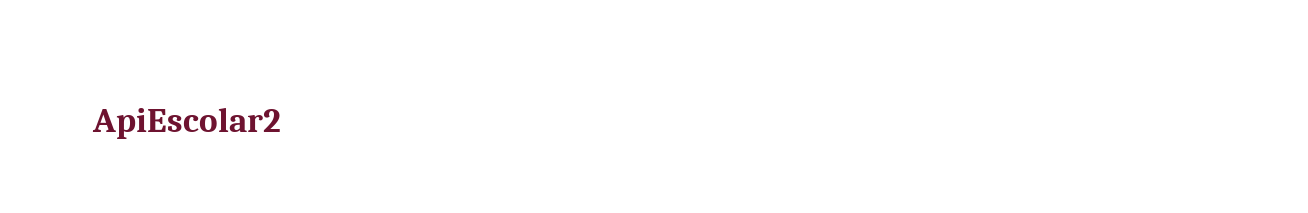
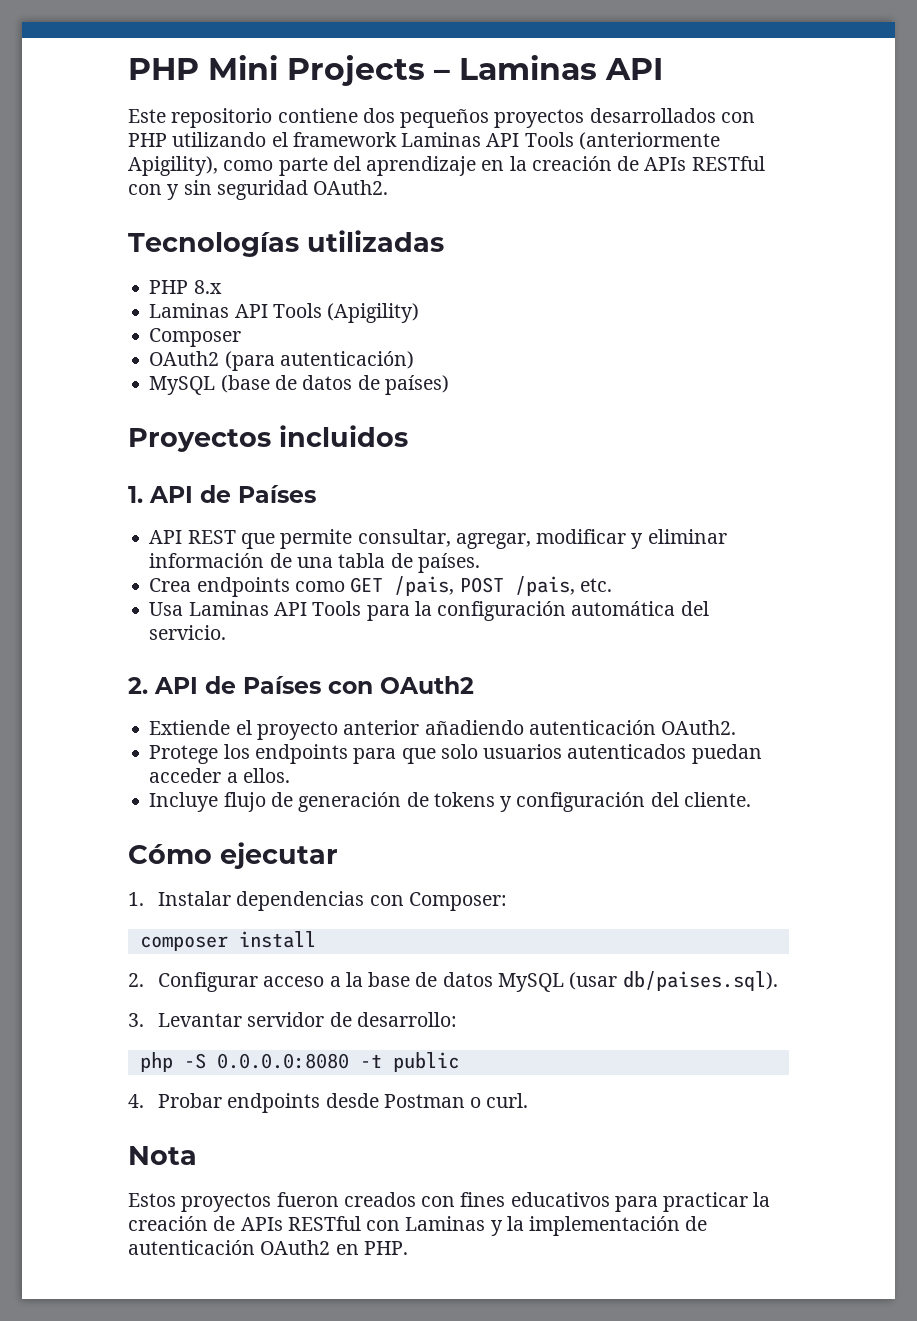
- ApiEscolar2
+ PHP Mini Projects – Laminas API
+ Este repositorio contiene dos pequeños proyectos desarrollados con PHP utilizando el framework Laminas API Tools (anteriormente Apigility), como parte del aprendizaje en la creación de APIs RESTful con y sin seguridad OAuth2.
+ Tecnologías utilizadas
+ PHP 8.x
+ Laminas API Tools (Apigility)
+ Composer
+ OAuth2 (para autenticación)
+ MySQL (base de datos de países)
+ Proyectos incluidos
+ 1. API de Países
+ API REST que permite consultar, agregar, modificar y eliminar información de una tabla de países.
+ Crea endpoints como GET /pais, POST /pais, etc.
+ Usa Laminas API Tools para la configuración automática del servicio.
+ 2. API de Países con OAuth2
+ Extiende el proyecto anterior añadiendo autenticación OAuth2.
+ Protege los endpoints para que solo usuarios autenticados puedan acceder a ellos.
+ Incluye flujo de generación de tokens y configuración del cliente.
+ Cómo ejecutar
+ 1. Instalar dependencias con Composer:
+ composer install
+ 2. Configurar acceso a la base de datos MySQL (usar db/paises.sql).
+ 3. Levantar servidor de desarrollo:
+ php -S 0.0.0.0:8080 -t public
+ 4. Probar endpoints desde Postman o curl.
+ Nota
+ Estos proyectos fueron creados con fines educativos para practicar la creación de APIs RESTful con Laminas y la implementación de autenticación OAuth2 en PHP.

